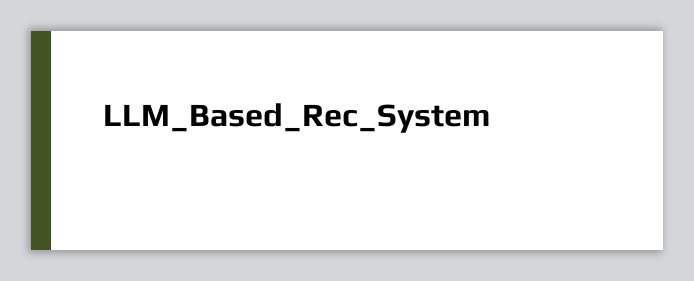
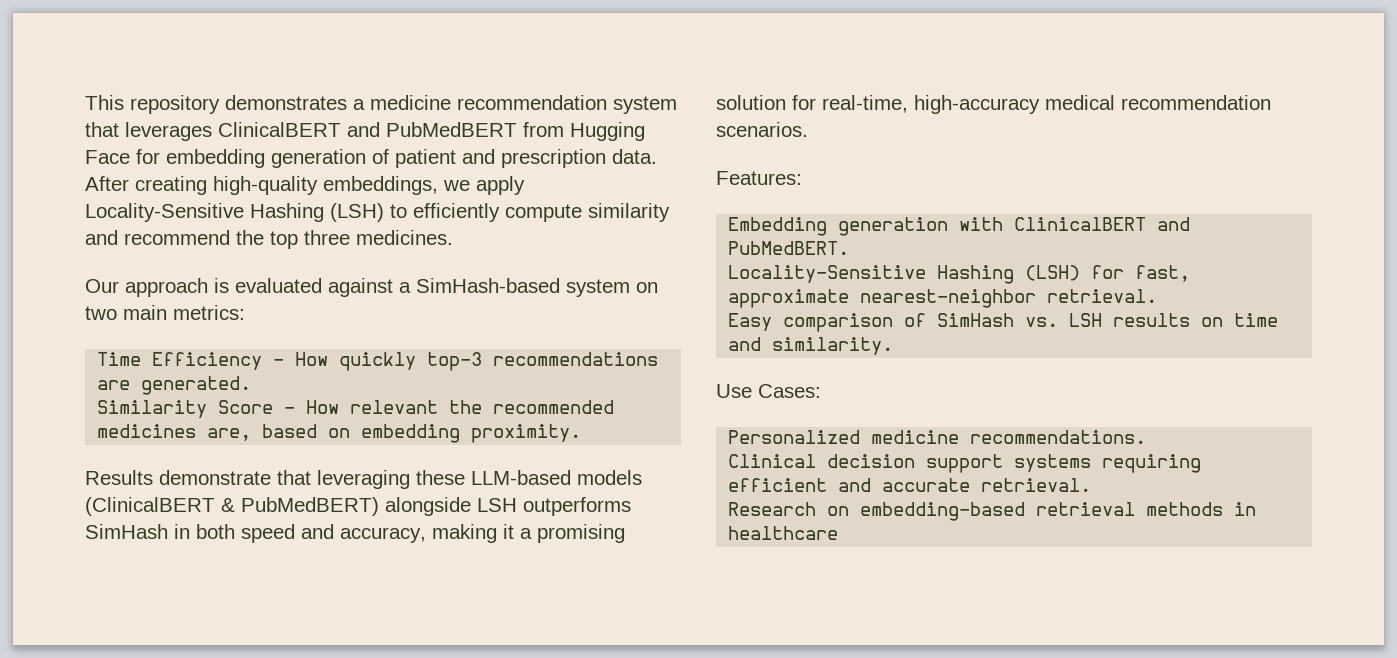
- LLM_Based_Rec_System
+ This repository demonstrates a medicine recommendation system that leverages ClinicalBERT and PubMedBERT from Hugging Face for embedding generation of patient and prescription data. After creating high-quality embeddings, we apply Locality-Sensitive Hashing (LSH) to efficiently compute similarity and recommend the top three medicines.
+ Our approach is evaluated against a SimHash-based system on two main metrics:
+ Time Efficiency – How quickly top-3 recommendations are generated.
+ Similarity Score – How relevant the recommended medicines are, based on embedding proximity.
+ Results demonstrate that leveraging these LLM-based models (ClinicalBERT & PubMedBERT) alongside LSH outperforms SimHash in both speed and accuracy, making it a promising solution for real-time, high-accuracy medical recommendation scenarios.
+ Features:
+ Embedding generation with ClinicalBERT and PubMedBERT.
+ Locality-Sensitive Hashing (LSH) for fast, approximate nearest-neighbor retrieval.
+ Easy comparison of SimHash vs. LSH results on time and similarity.
+ Use Cases:
+ Personalized medicine recommendations.
+ Clinical decision support systems requiring efficient and accurate retrieval.
+ Research on embedding-based retrieval methods in healthcare

